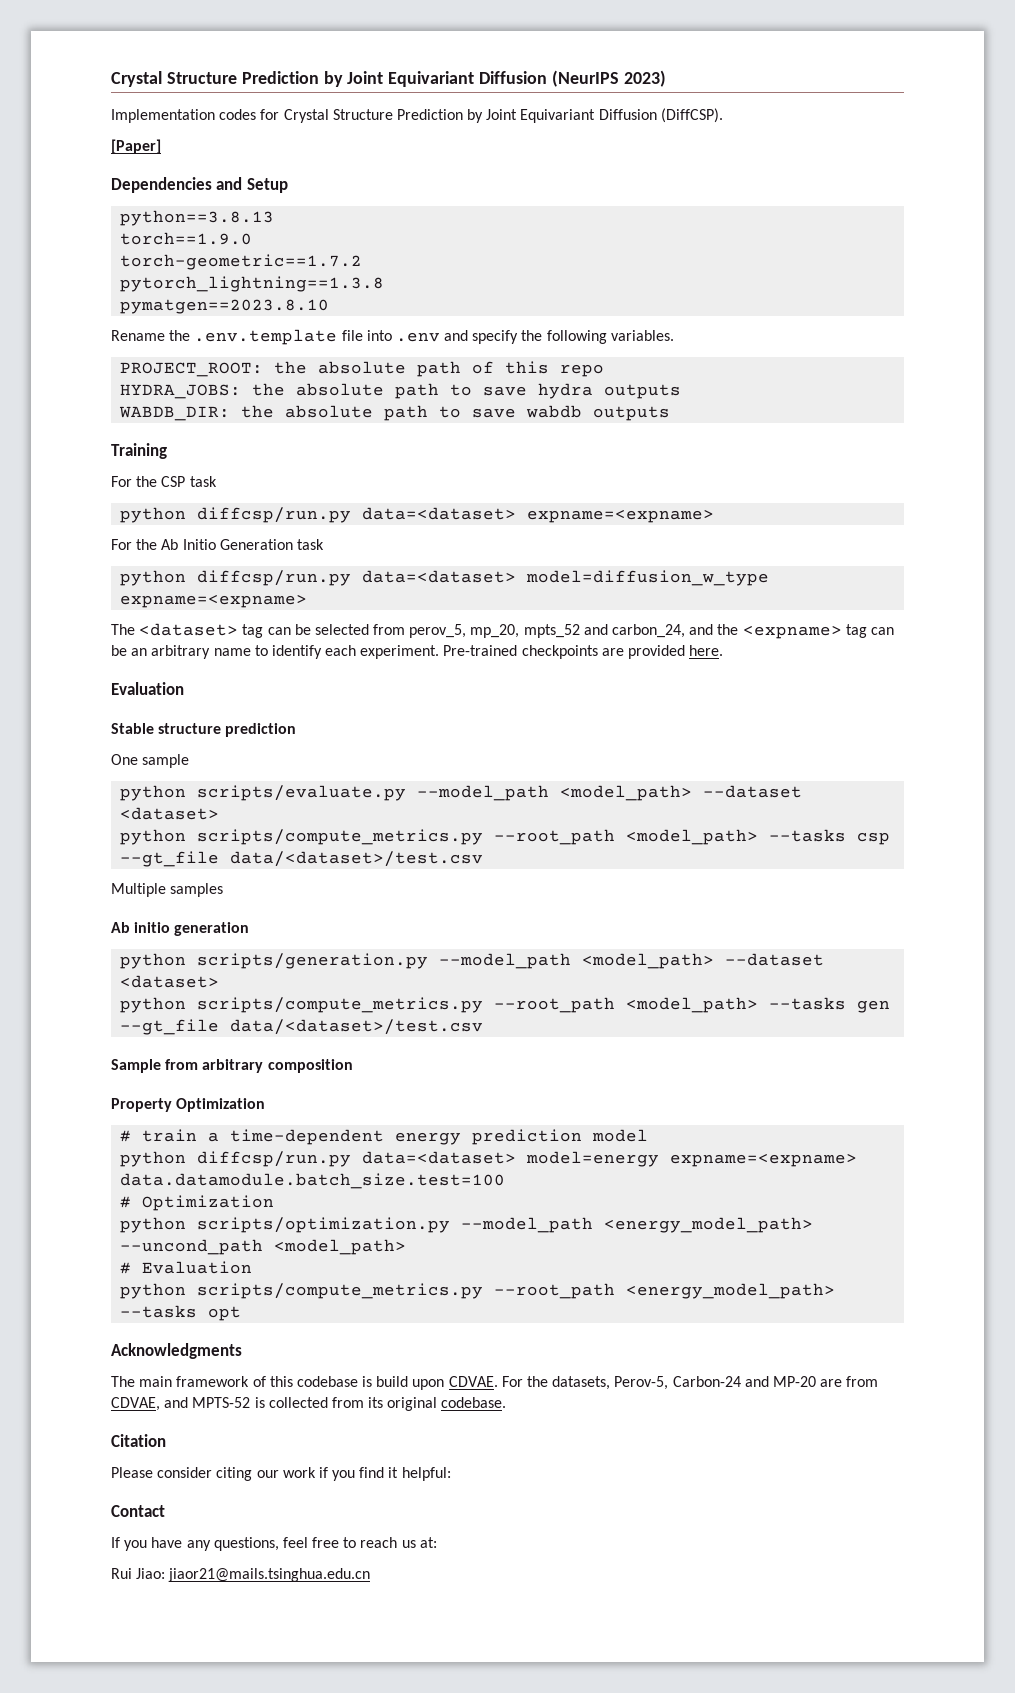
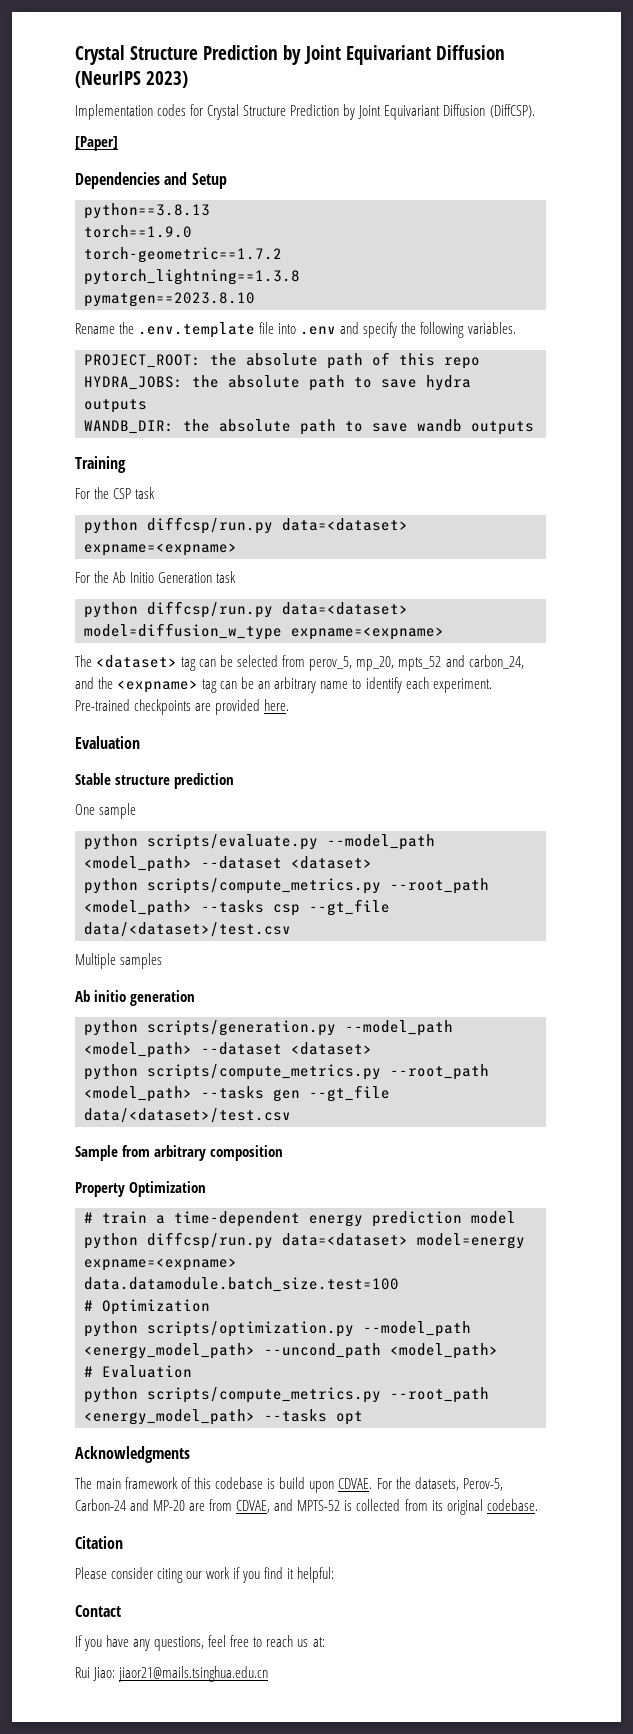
- WABDB_DIR: the absolute path to save wabdb outputs
+ WANDB_DIR: the absolute path to save wandb outputs

